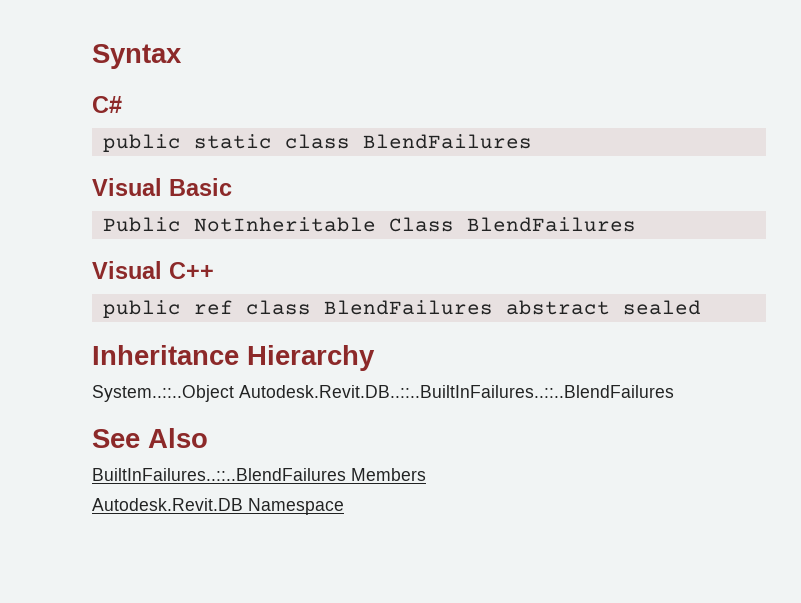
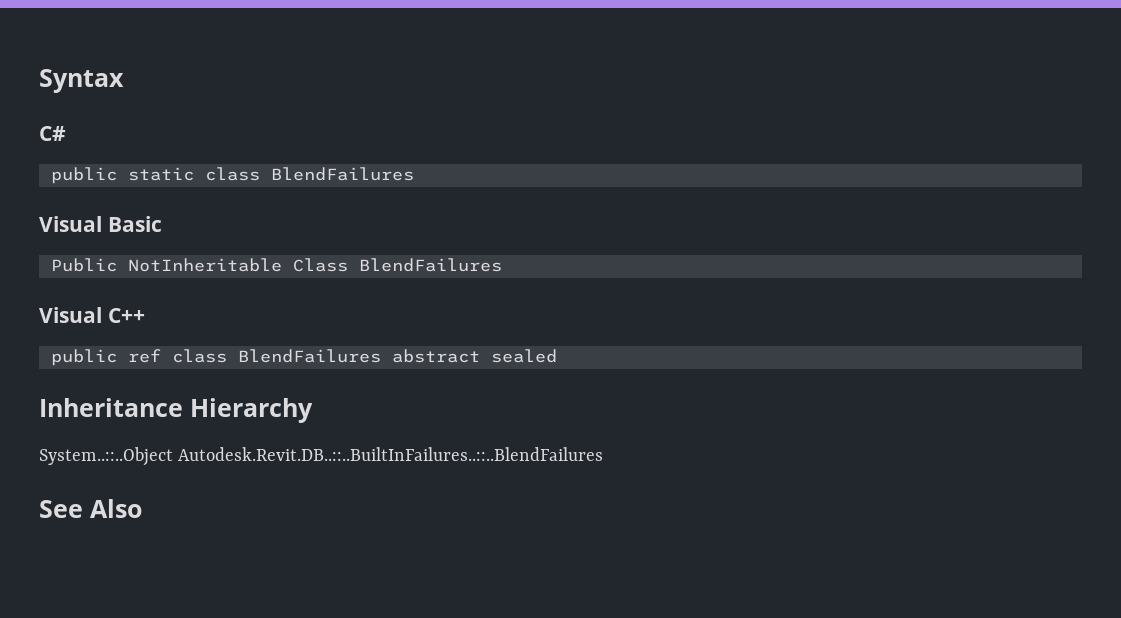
- BuiltInFailures..::..BlendFailures Members
- Autodesk.Revit.DB Namespace

